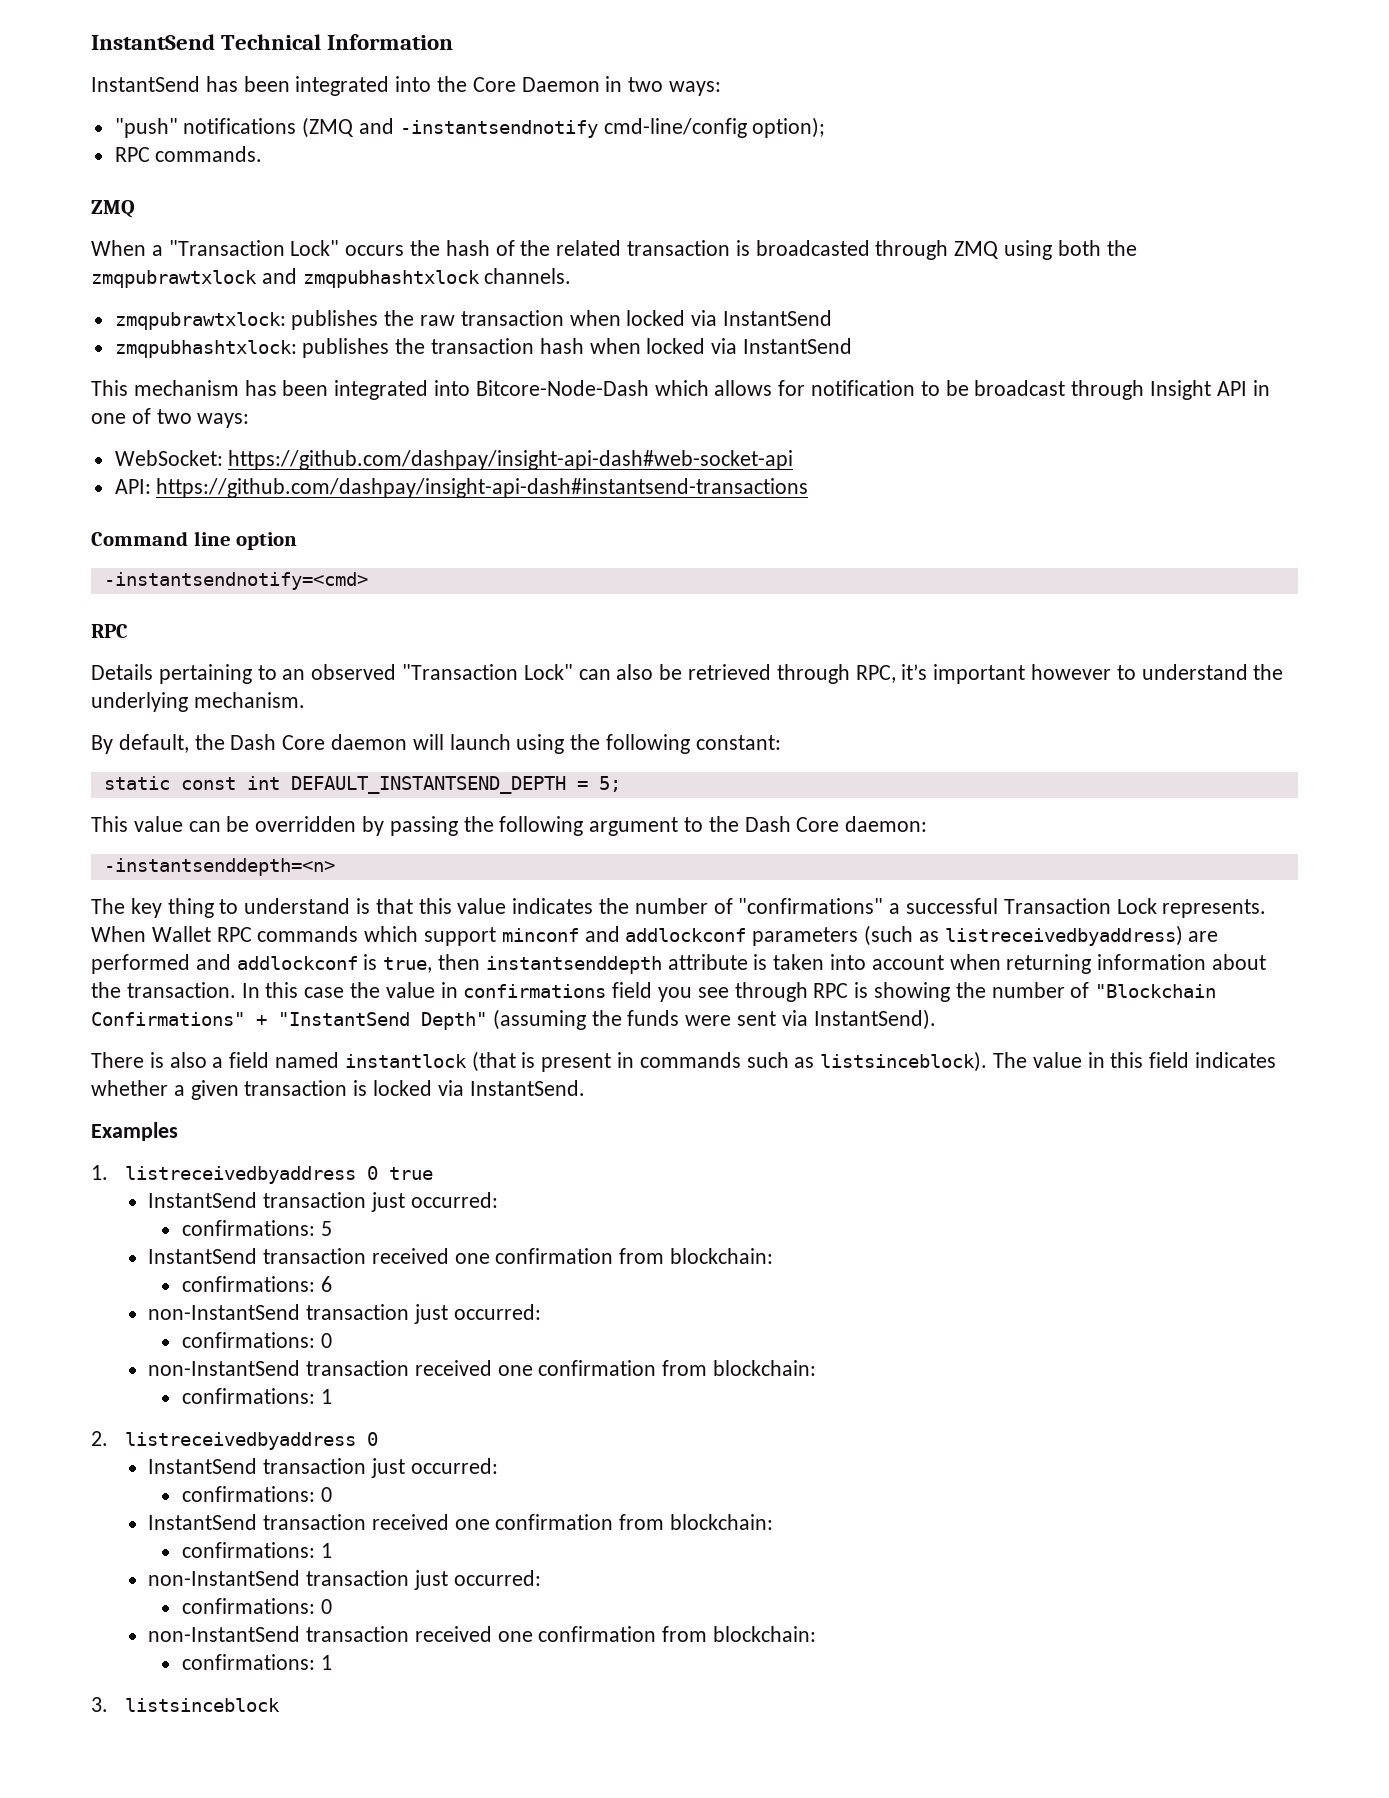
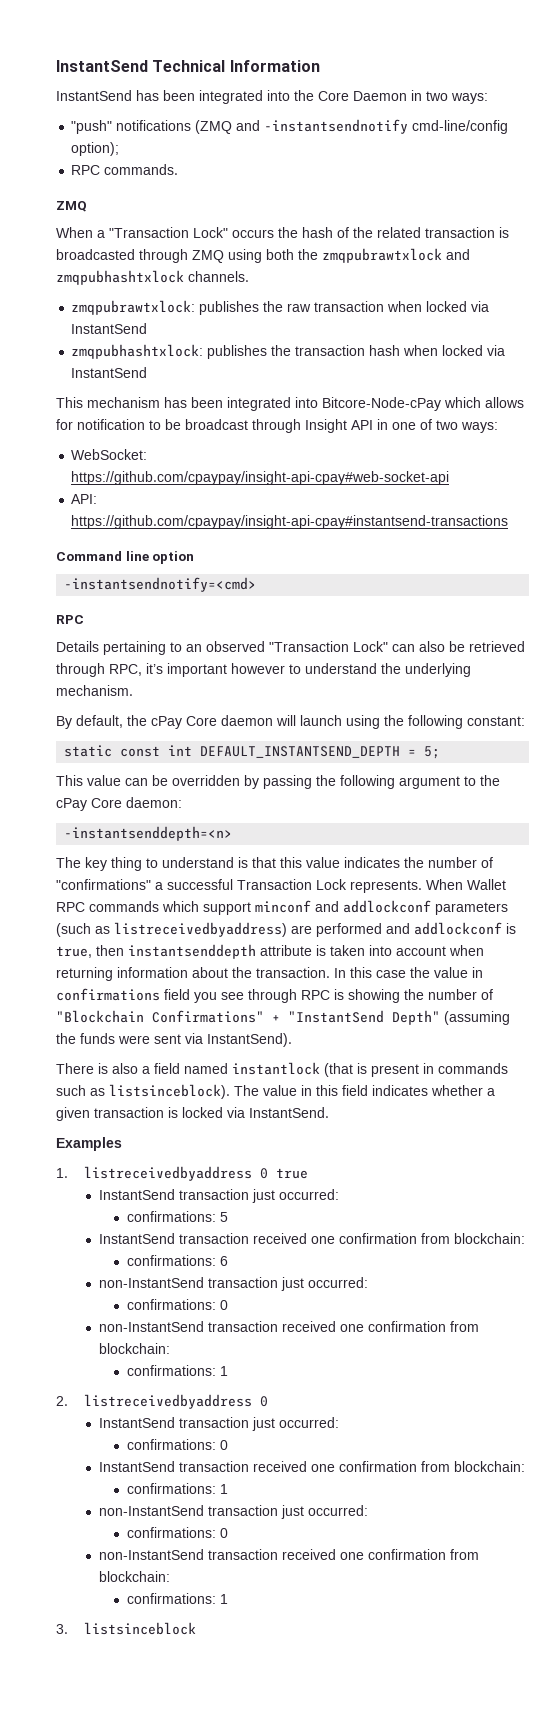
- This mechanism has been integrated into Bitcore-Node-Dash which allows for notification to be broadcast through Insight API in one of two ways:
+ This mechanism has been integrated into Bitcore-Node-cPay which allows for notification to be broadcast through Insight API in one of two ways:
- WebSocket: https://github.com/dashpay/insight-api-dash#web-socket-api
+ WebSocket: https://github.com/cpaypay/insight-api-cpay#web-socket-api
- API: https://github.com/dashpay/insight-api-dash#instantsend-transactions
+ API: https://github.com/cpaypay/insight-api-cpay#instantsend-transactions
- By default, the Dash Core daemon will launch using the following constant:
+ By default, the cPay Core daemon will launch using the following constant:
- This value can be overridden by passing the following argument to the Dash Core daemon:
+ This value can be overridden by passing the following argument to the cPay Core daemon:

